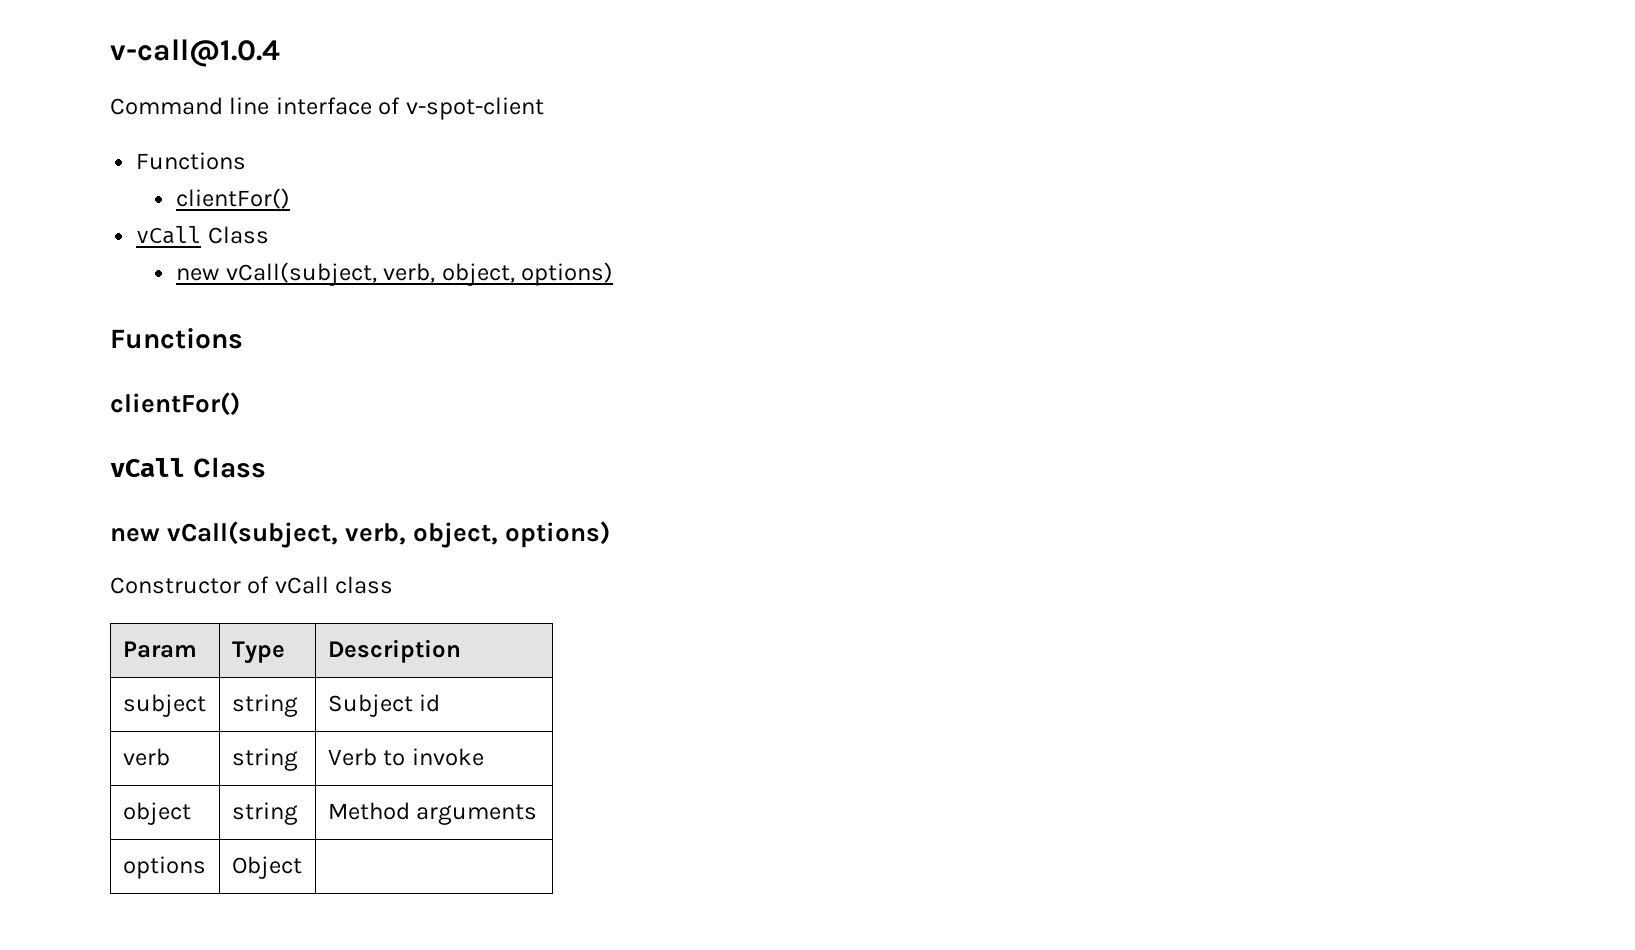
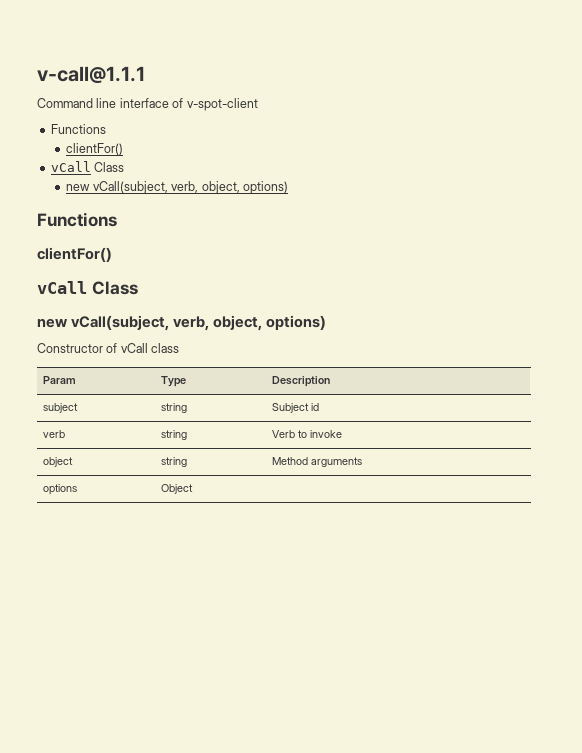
- v-call@1.0.4
+ v-call@1.1.1

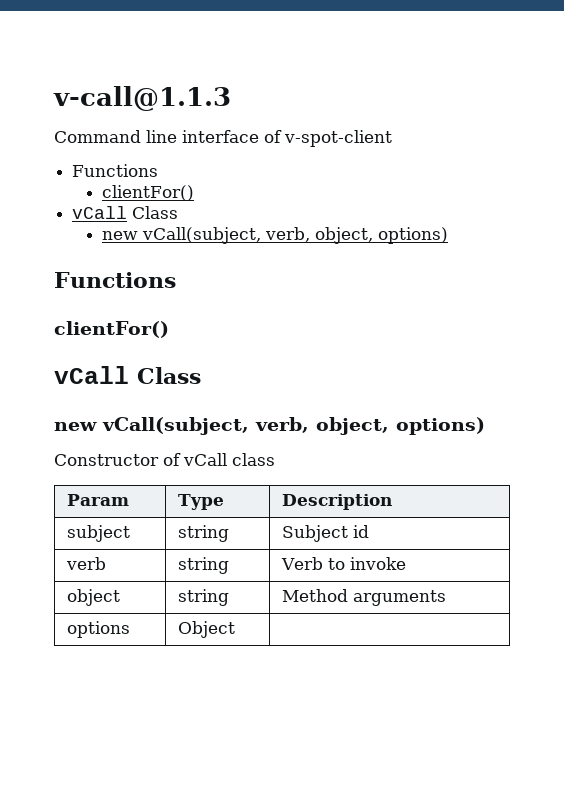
- v-call@1.1.1
+ v-call@1.1.3

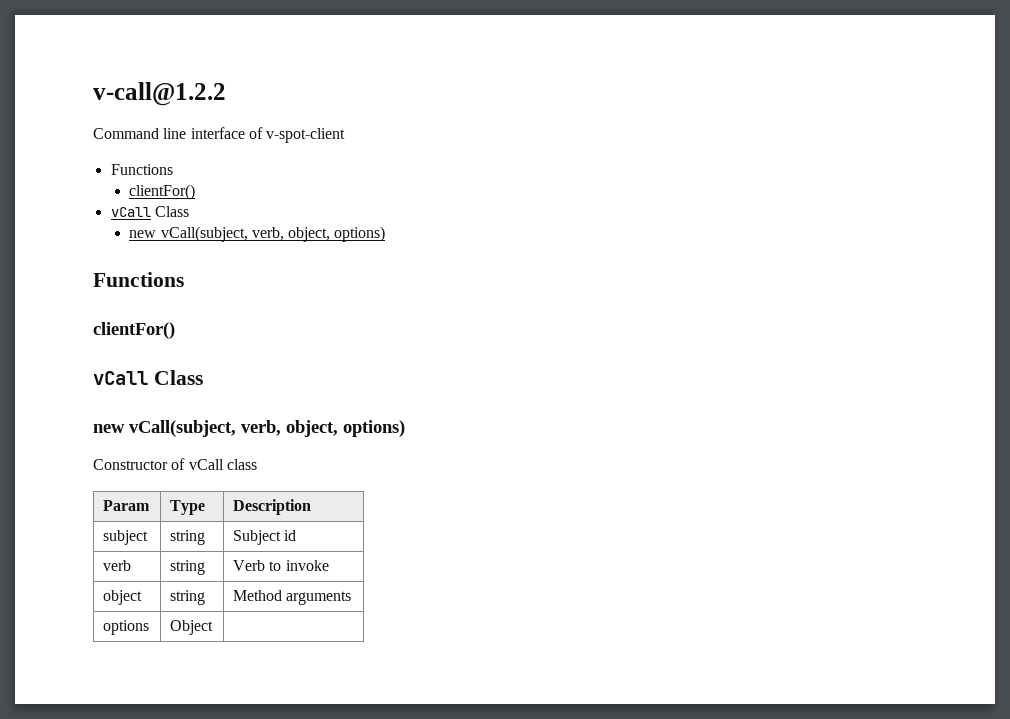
- v-call@1.1.3
+ v-call@1.2.2

